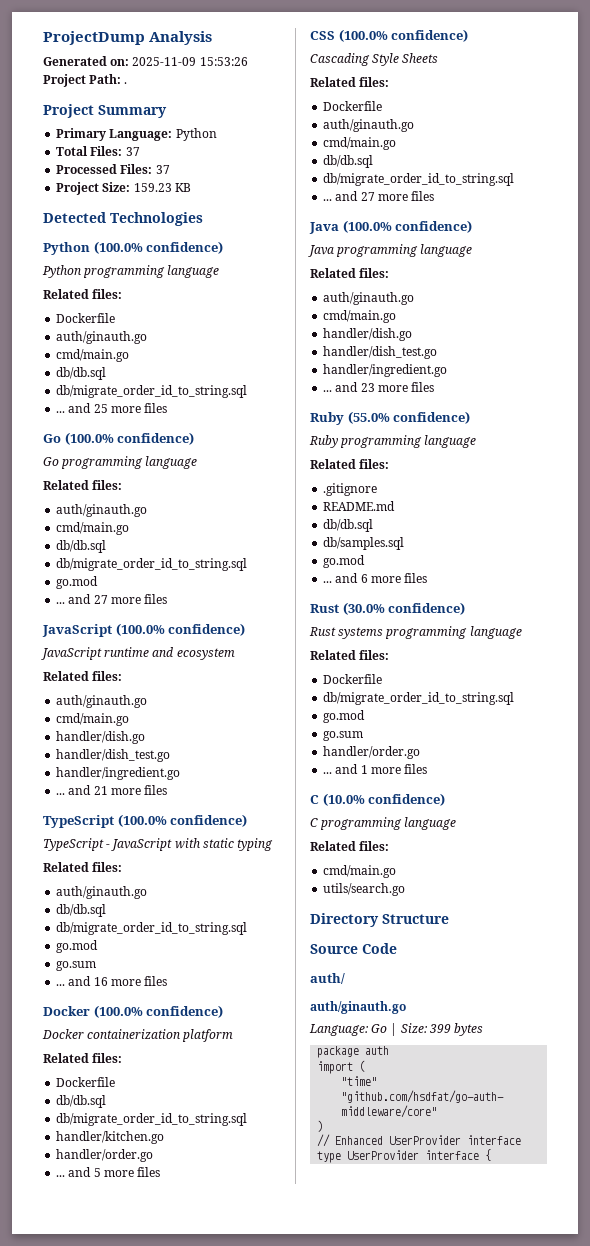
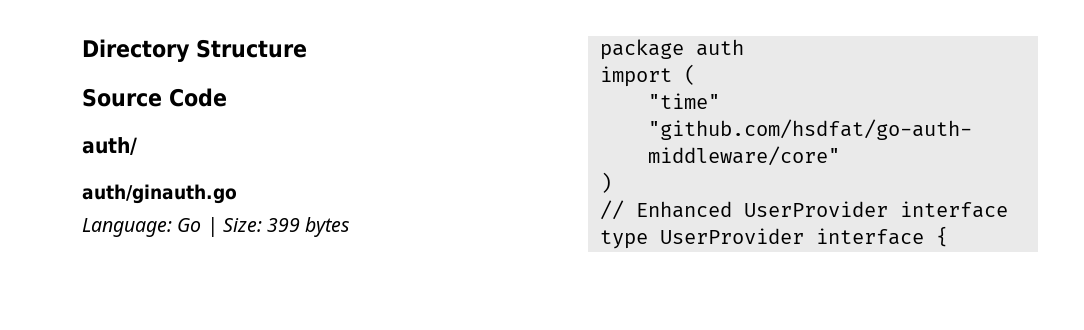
- ProjectDump Analysis
- Generated on: 2025-11-09 15:53:26 Project Path: .
- Project Summary
- Primary Language: Python
- Total Files: 37
- Processed Files: 37
- Project Size: 159.23 KB
- Detected Technologies
- Python (100.0% confidence)
- Python programming language
- Related files:
- Dockerfile
- auth/ginauth.go
- cmd/main.go
- db/db.sql
- db/migrate_order_id_to_string.sql
- ... and 25 more files
- Go (100.0% confidence)
- Go programming language
- Related files:
- auth/ginauth.go
- cmd/main.go
- db/db.sql
- db/migrate_order_id_to_string.sql
- go.mod
- ... and 27 more files
- JavaScript (100.0% confidence)
- JavaScript runtime and ecosystem
- Related files:
- auth/ginauth.go
- cmd/main.go
- handler/dish.go
- handler/dish_test.go
- handler/ingredient.go
- ... and 21 more files
- TypeScript (100.0% confidence)
- TypeScript - JavaScript with static typing
- Related files:
- auth/ginauth.go
- db/db.sql
- db/migrate_order_id_to_string.sql
- go.mod
- go.sum
- ... and 16 more files
- Docker (100.0% confidence)
- Docker containerization platform
- Related files:
- Dockerfile
- db/db.sql
- db/migrate_order_id_to_string.sql
- handler/kitchen.go
- handler/order.go
- ... and 5 more files
- CSS (100.0% confidence)
- Cascading Style Sheets
- Related files:
- Dockerfile
- auth/ginauth.go
- cmd/main.go
- db/db.sql
- db/migrate_order_id_to_string.sql
- ... and 27 more files
- Java (100.0% confidence)
- Java programming language
- Related files:
- auth/ginauth.go
- cmd/main.go
- handler/dish.go
- handler/dish_test.go
- handler/ingredient.go
- ... and 23 more files
- Ruby (55.0% confidence)
- Ruby programming language
- Related files:
- .gitignore
- README.md
- db/db.sql
- db/samples.sql
- go.mod
- ... and 6 more files
- Rust (30.0% confidence)
- Rust systems programming language
- Related files:
- Dockerfile
- db/migrate_order_id_to_string.sql
- go.mod
- go.sum
- handler/order.go
- ... and 1 more files
- C (10.0% confidence)
- C programming language
- Related files:
- cmd/main.go
- utils/search.go

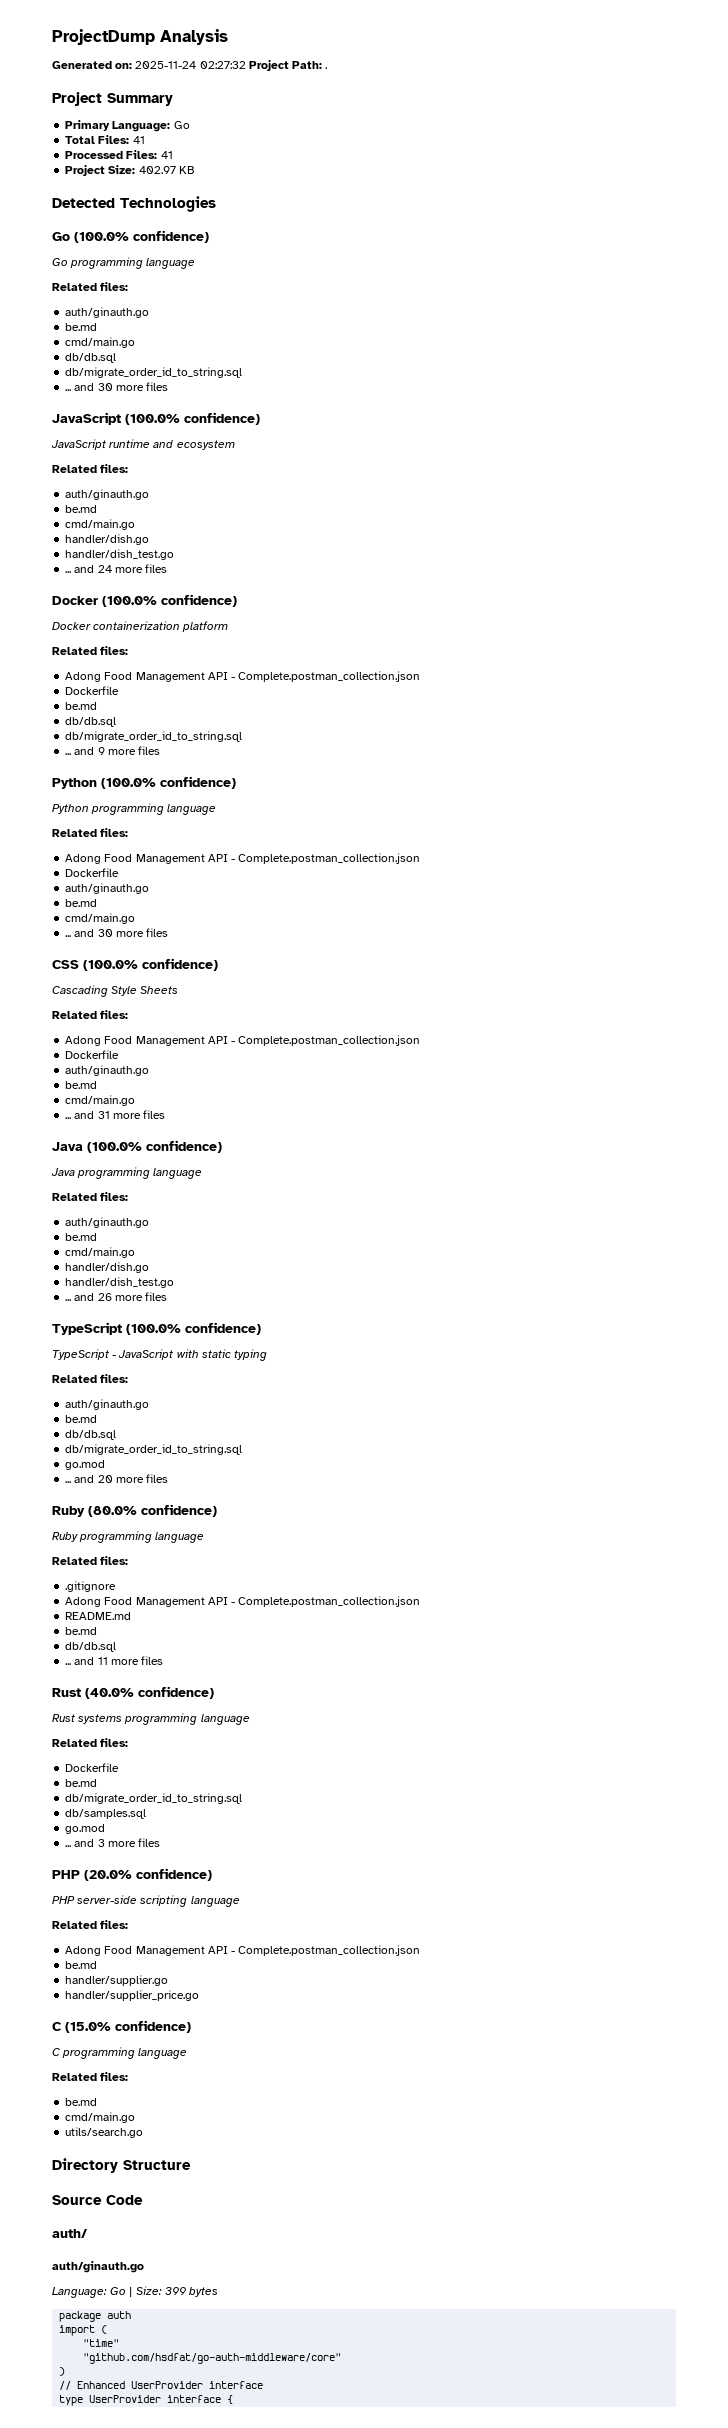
+ ProjectDump Analysis
+ Generated on: 2025-11-24 02:27:32 Project Path: .
+ Project Summary
+ Primary Language: Go
+ Total Files: 41
+ Processed Files: 41
+ Project Size: 402.97 KB
+ Detected Technologies
+ Go (100.0% confidence)
+ Go programming language
+ Related files:
+ auth/ginauth.go
+ be.md
+ cmd/main.go
+ db/db.sql
+ db/migrate_order_id_to_string.sql
+ ... and 30 more files
+ JavaScript (100.0% confidence)
+ JavaScript runtime and ecosystem
+ Related files:
+ auth/ginauth.go
+ be.md
+ cmd/main.go
+ handler/dish.go
+ handler/dish_test.go
+ ... and 24 more files
+ Docker (100.0% confidence)
+ Docker containerization platform
+ Related files:
+ Adong Food Management API - Complete.postman_collection.json
+ Dockerfile
+ be.md
+ db/db.sql
+ db/migrate_order_id_to_string.sql
+ ... and 9 more files
+ Python (100.0% confidence)
+ Python programming language
+ Related files:
+ Adong Food Management API - Complete.postman_collection.json
+ Dockerfile
+ auth/ginauth.go
+ be.md
+ cmd/main.go
+ ... and 30 more files
+ CSS (100.0% confidence)
+ Cascading Style Sheets
+ Related files:
+ Adong Food Management API - Complete.postman_collection.json
+ Dockerfile
+ auth/ginauth.go
+ be.md
+ cmd/main.go
+ ... and 31 more files
+ Java (100.0% confidence)
+ Java programming language
+ Related files:
+ auth/ginauth.go
+ be.md
+ cmd/main.go
+ handler/dish.go
+ handler/dish_test.go
+ ... and 26 more files
+ TypeScript (100.0% confidence)
+ TypeScript - JavaScript with static typing
+ Related files:
+ auth/ginauth.go
+ be.md
+ db/db.sql
+ db/migrate_order_id_to_string.sql
+ go.mod
+ ... and 20 more files
+ Ruby (80.0% confidence)
+ Ruby programming language
+ Related files:
+ .gitignore
+ Adong Food Management API - Complete.postman_collection.json
+ README.md
+ be.md
+ db/db.sql
+ ... and 11 more files
+ Rust (40.0% confidence)
+ Rust systems programming language
+ Related files:
+ Dockerfile
+ be.md
+ db/migrate_order_id_to_string.sql
+ db/samples.sql
+ go.mod
+ ... and 3 more files
+ PHP (20.0% confidence)
+ PHP server-side scripting language
+ Related files:
+ Adong Food Management API - Complete.postman_collection.json
+ be.md
+ handler/supplier.go
+ handler/supplier_price.go
+ C (15.0% confidence)
+ C programming language
+ Related files:
+ be.md
+ cmd/main.go
+ utils/search.go

